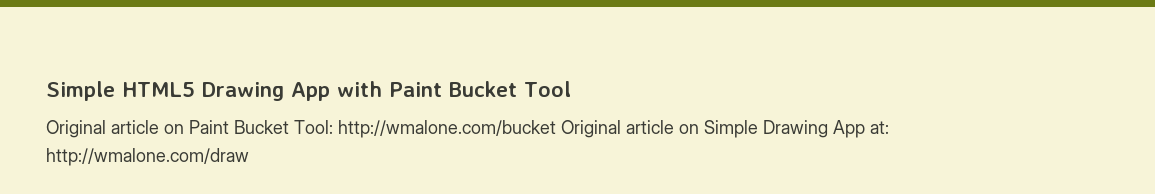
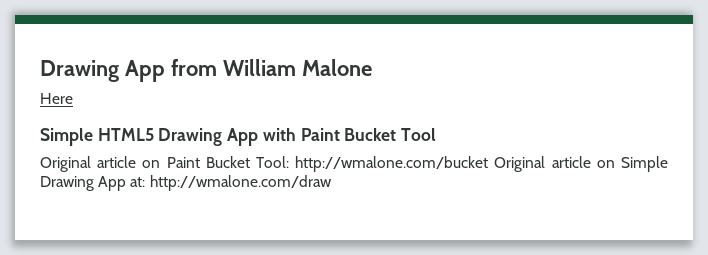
+ Drawing App from William Malone
+ Here

